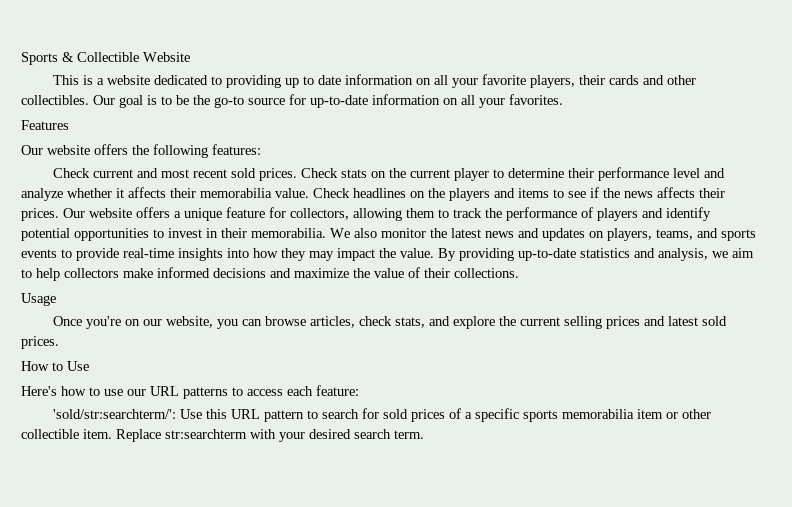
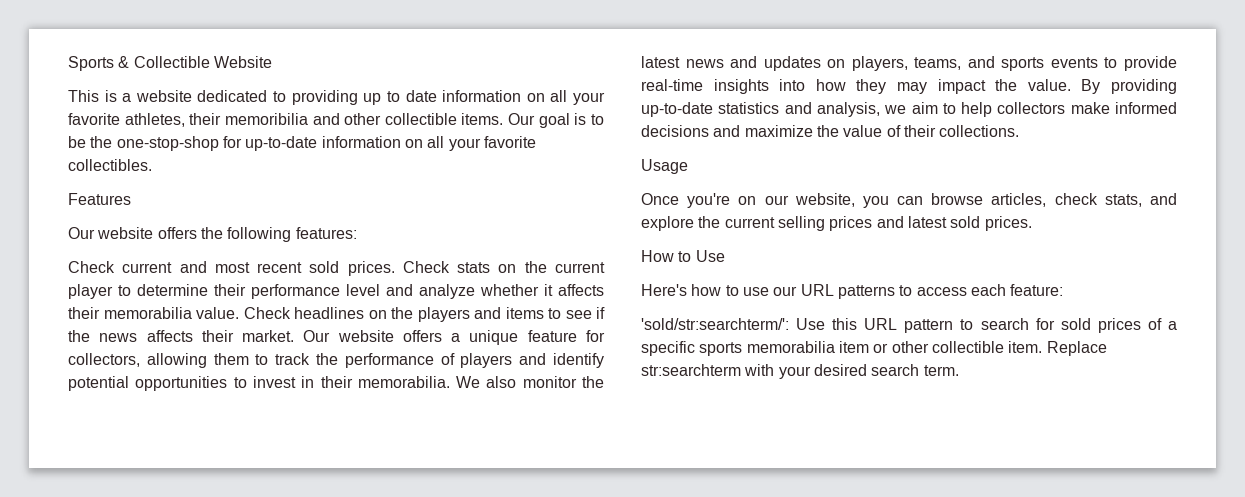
- This is a website dedicated to providing up to date information on all your favorite players, their cards and other collectibles.
+ This is a website dedicated to providing up to date information on all your favorite athletes, their memoribilia and other collectible items.
- Our goal is to be the go-to source for up-to-date information on all your favorites.
+ Our goal is to be the one-stop-shop for up-to-date information on all your favorite collectibles.
- Check headlines on the players and items to see if the news affects their prices.
+ Check headlines on the players and items to see if the news affects their market.

